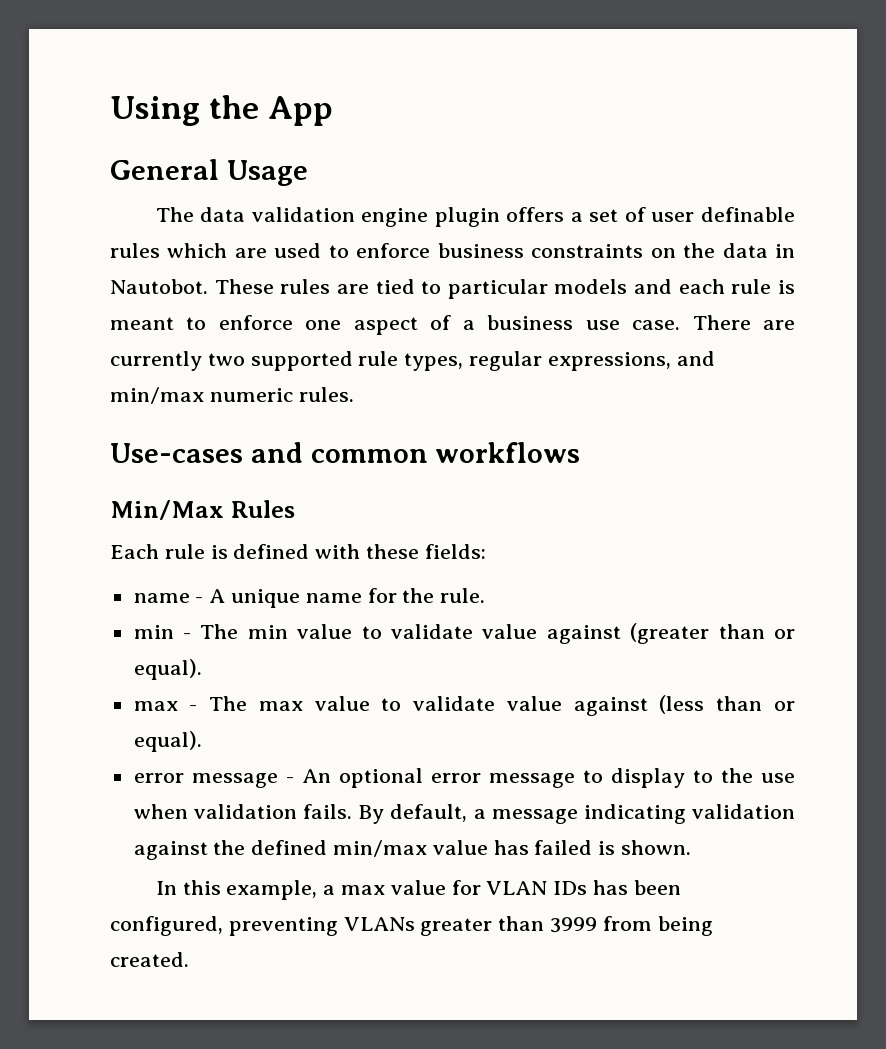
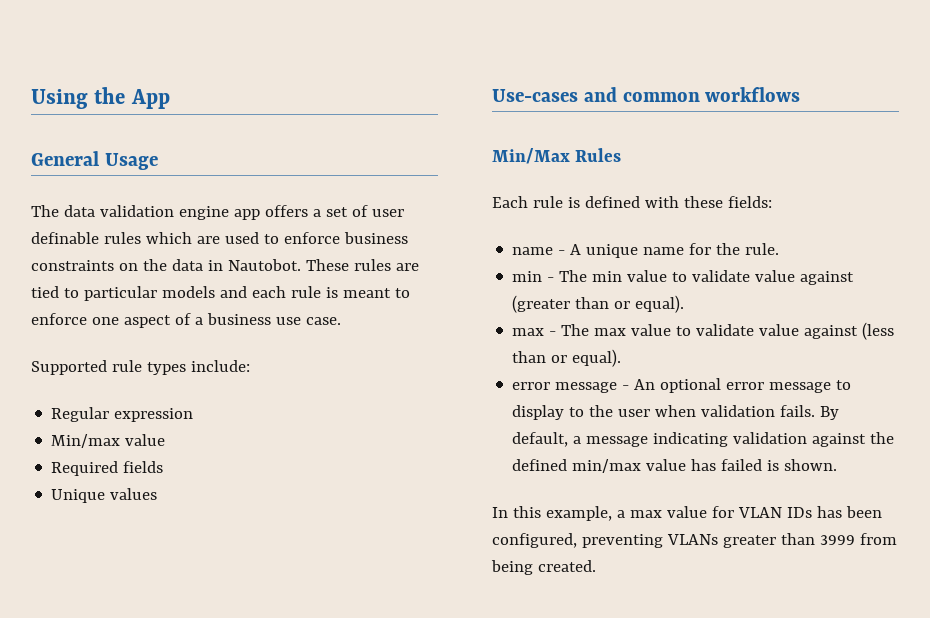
- The data validation engine plugin offers a set of user definable rules which are used to enforce business constraints on the data in Nautobot.
+ The data validation engine app offers a set of user definable rules which are used to enforce business constraints on the data in Nautobot.
- These rules are tied to particular models and each rule is meant to enforce one aspect of a business use case. There are currently two supported rule types, regular expressions, and min/max numeric rules.
+ These rules are tied to particular models and each rule is meant to enforce one aspect of a business use case.
+ Supported rule types include:
+ Regular expression
+ Min/max value
+ Required fields
+ Unique values
- error message - An optional error message to display to the use when validation fails.
+ error message - An optional error message to display to the user when validation fails.

